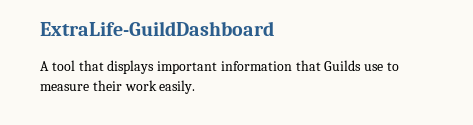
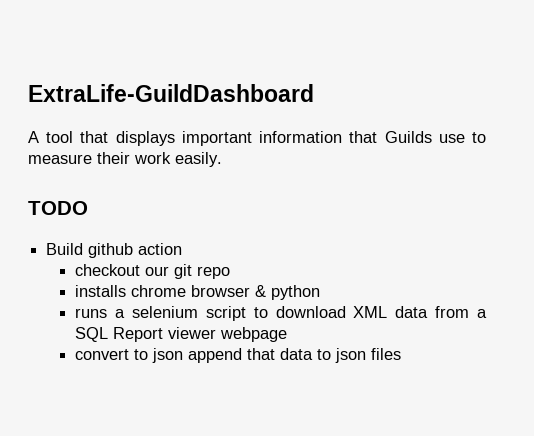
+ TODO
+ Build github action
+ checkout our git repo
+ installs chrome browser & python
+ runs a selenium script to download XML data from a SQL Report viewer webpage
+ convert to json append that data to json files

